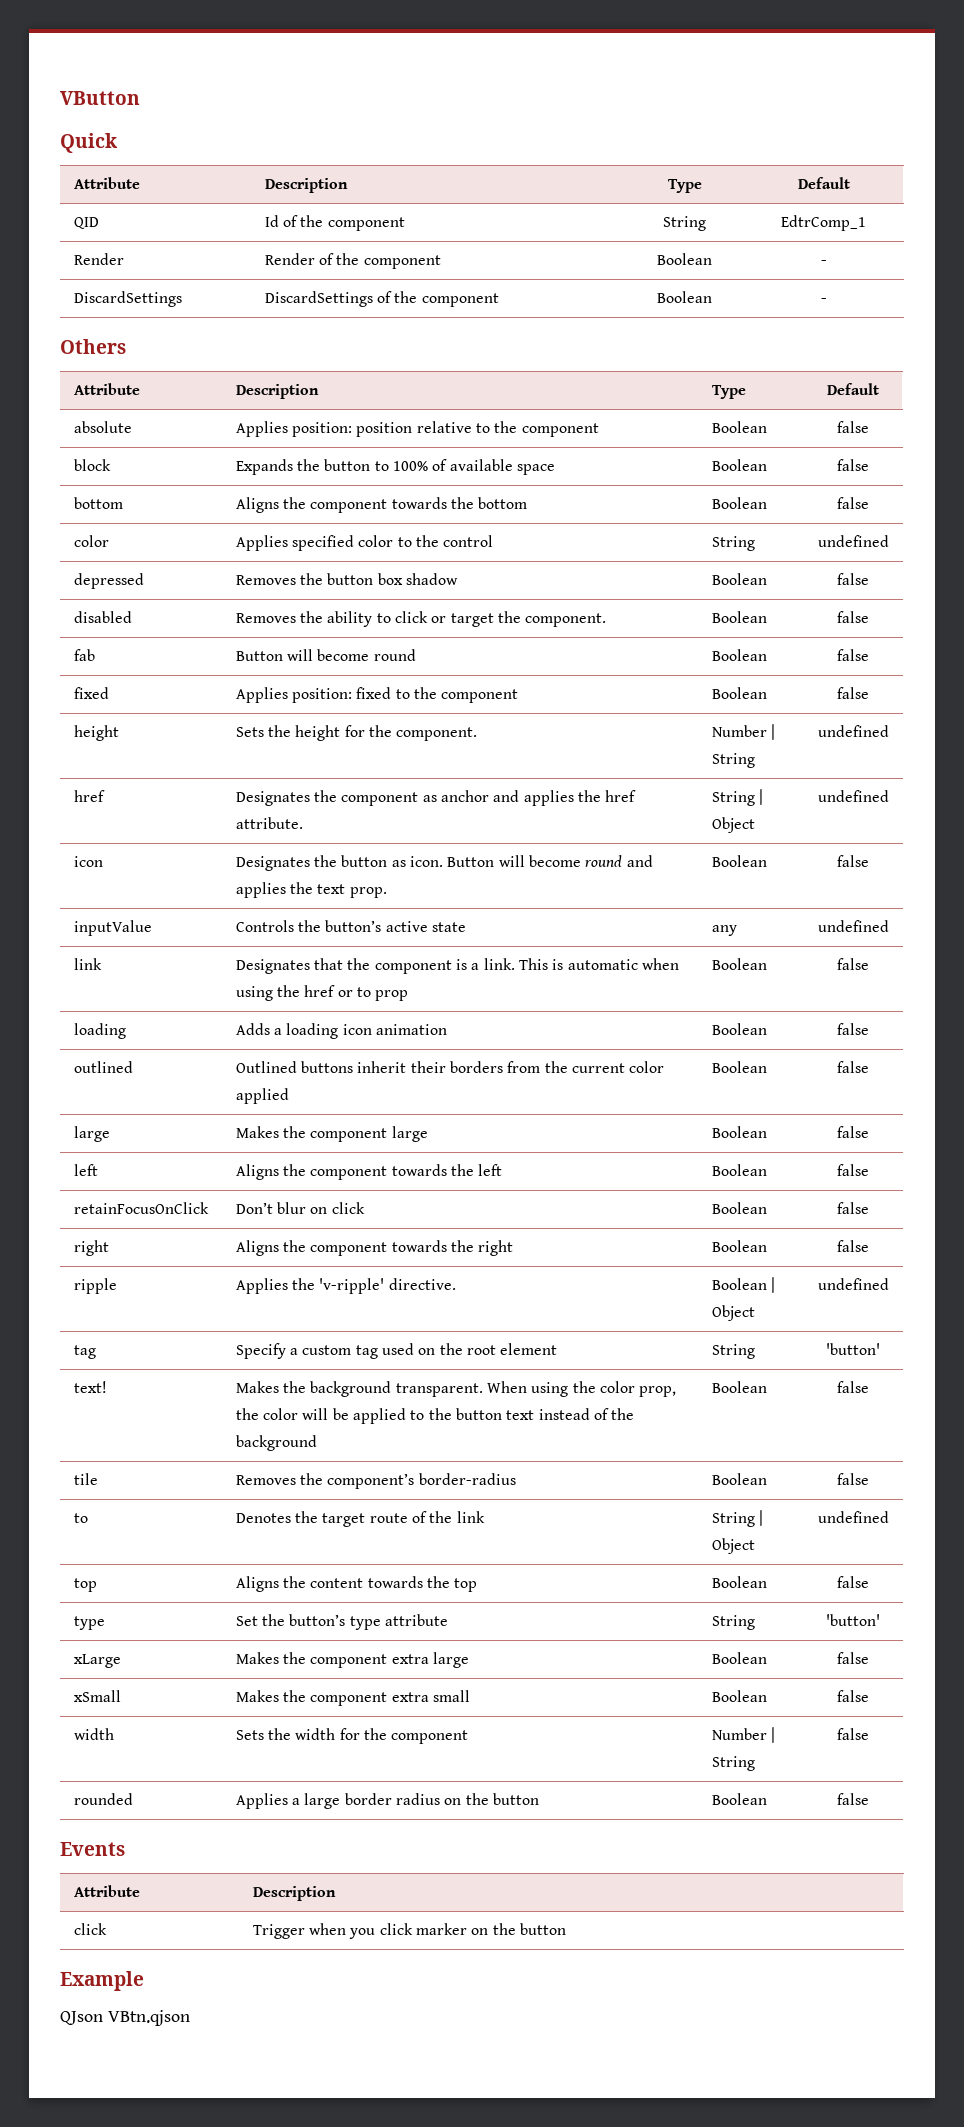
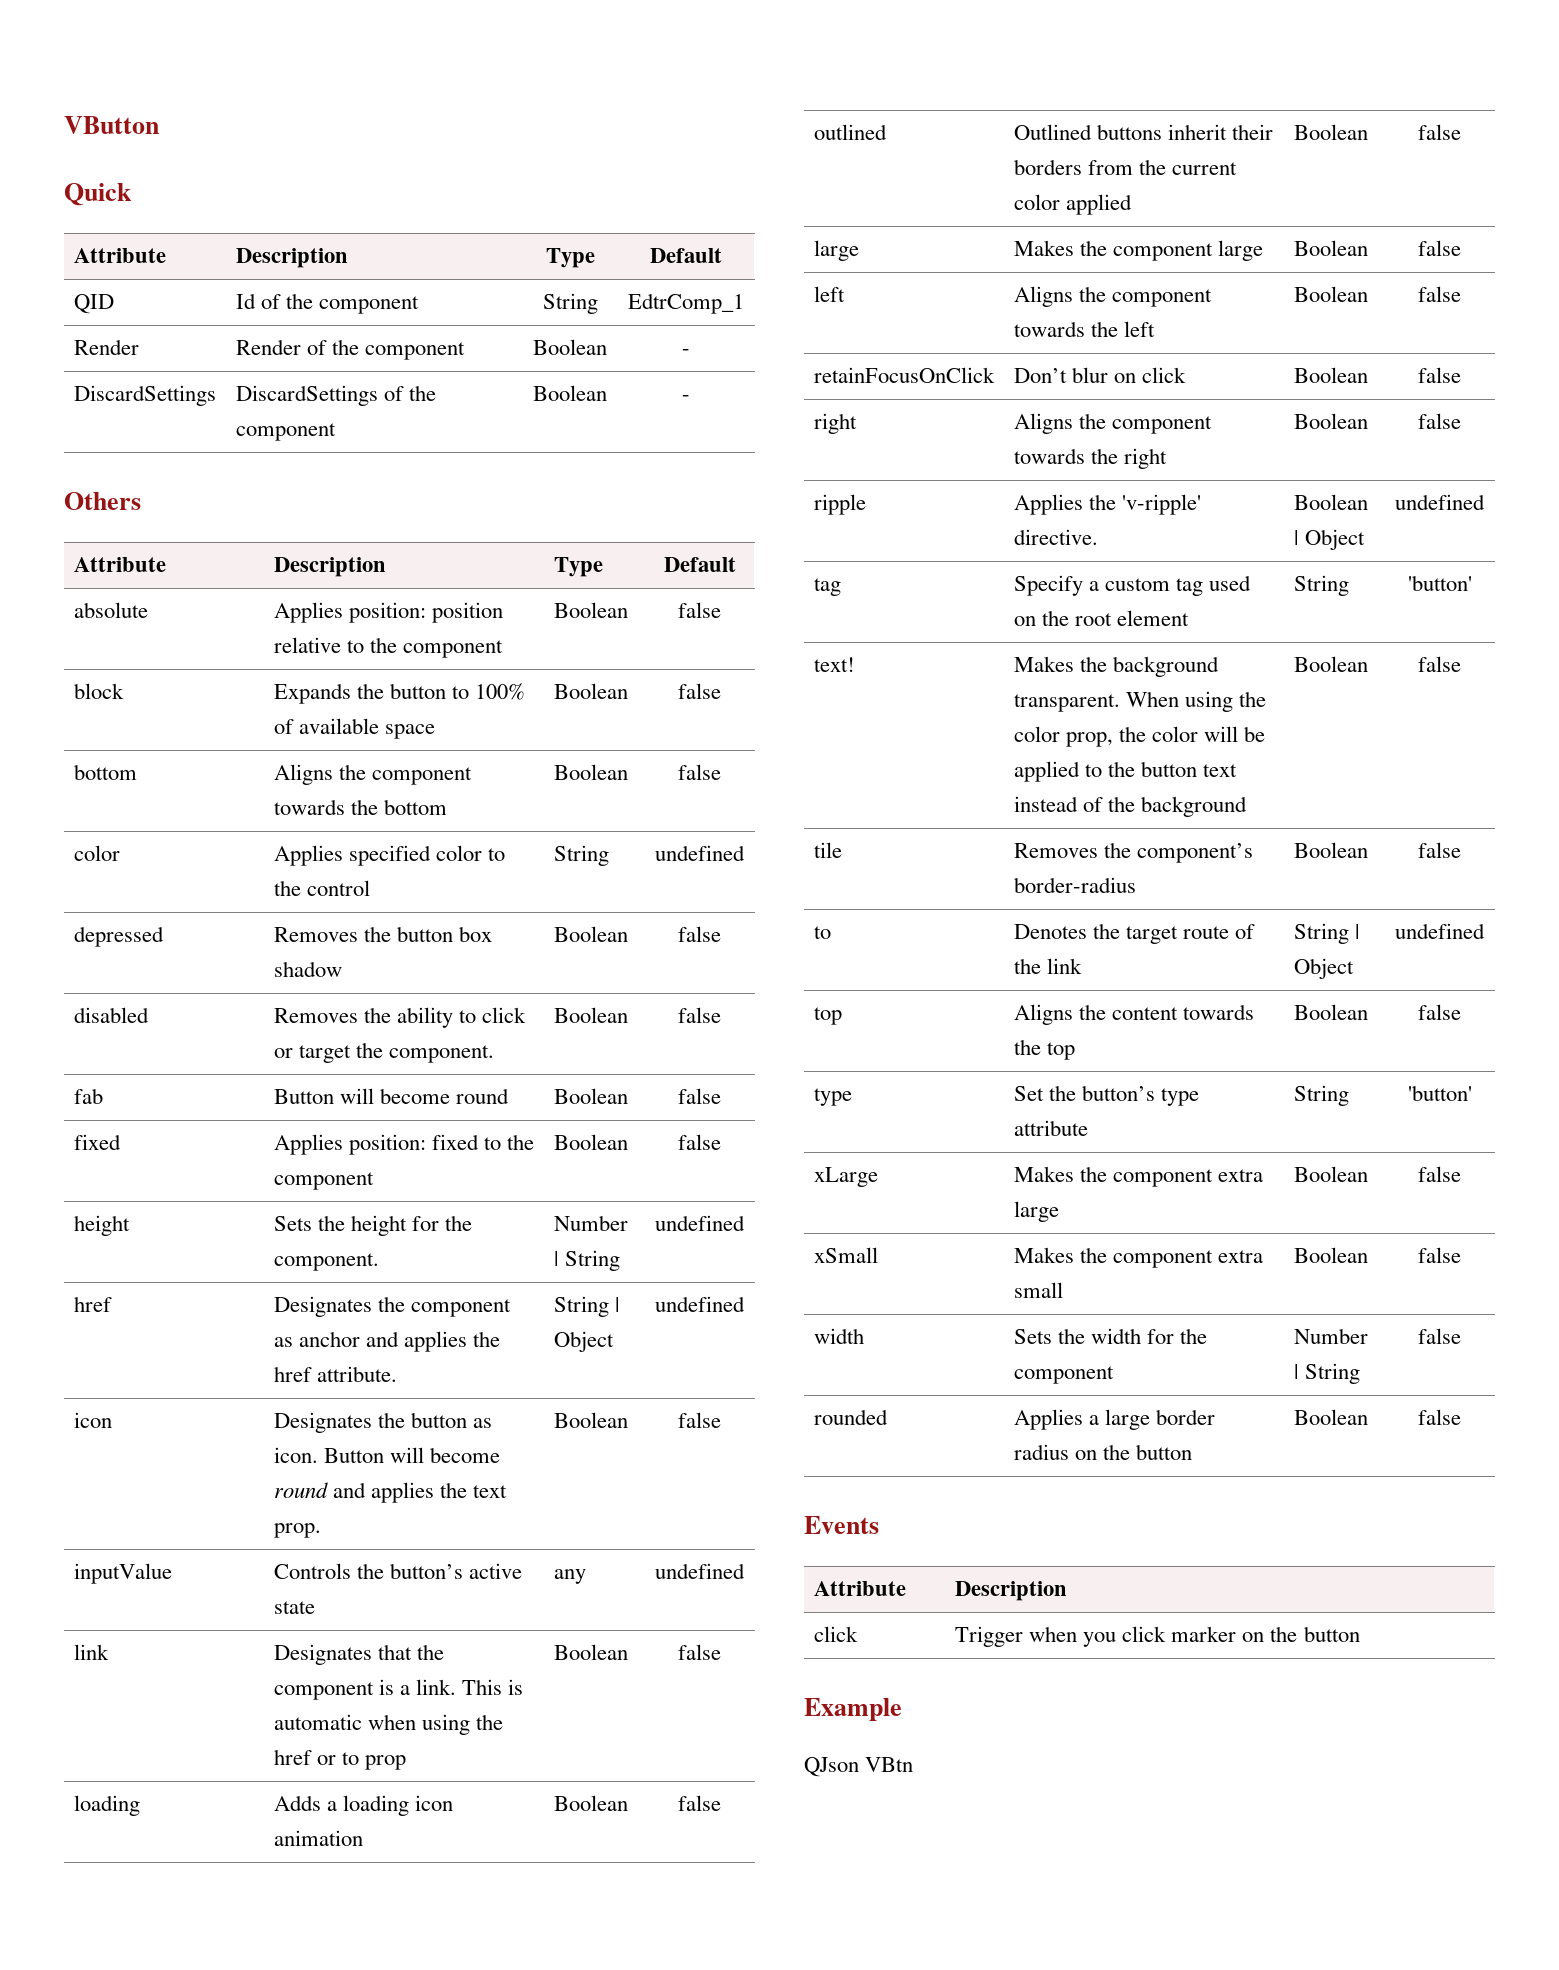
- QJson VBtn.qjson
+ QJson VBtn

